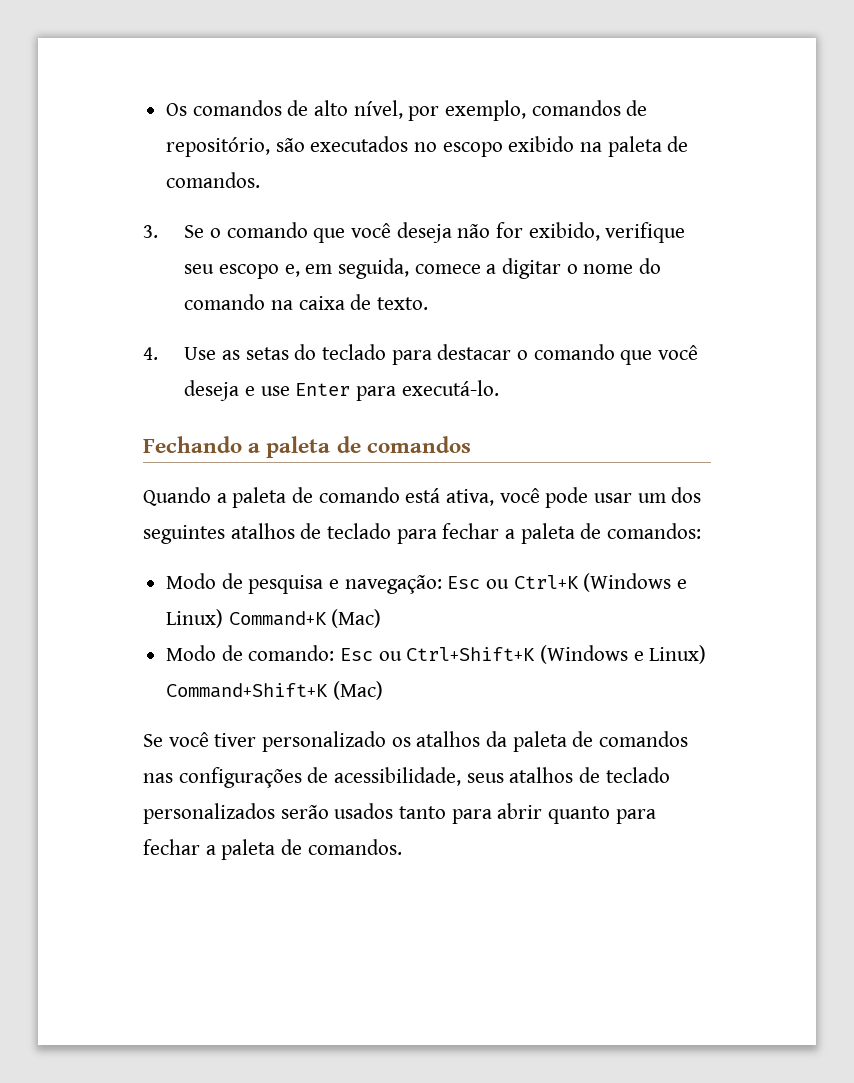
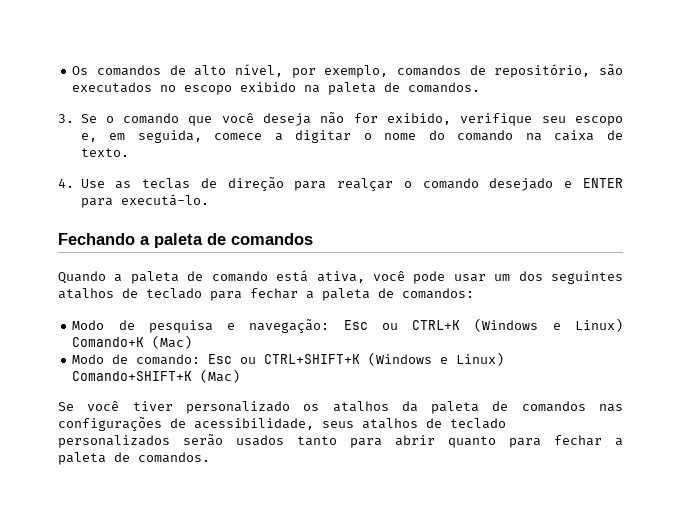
- 4. Use as setas do teclado para destacar o comando que você deseja e use Enter para executá-lo.
+ 4. Use as teclas de direção para realçar o comando desejado e ENTER para executá-lo.
- Modo de pesquisa e navegação: Esc ou Ctrl+K (Windows e Linux) Command+K (Mac)
+ Modo de pesquisa e navegação: Esc ou CTRL+K (Windows e Linux) Comando+K (Mac)
- Modo de comando: Esc ou Ctrl+Shift+K (Windows e Linux) Command+Shift+K (Mac)
+ Modo de comando: Esc ou CTRL+SHIFT+K (Windows e Linux) Comando+SHIFT+K (Mac)

